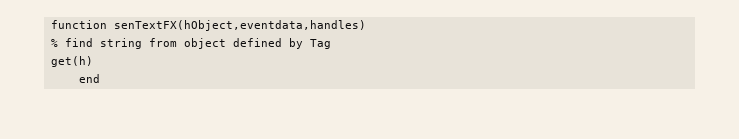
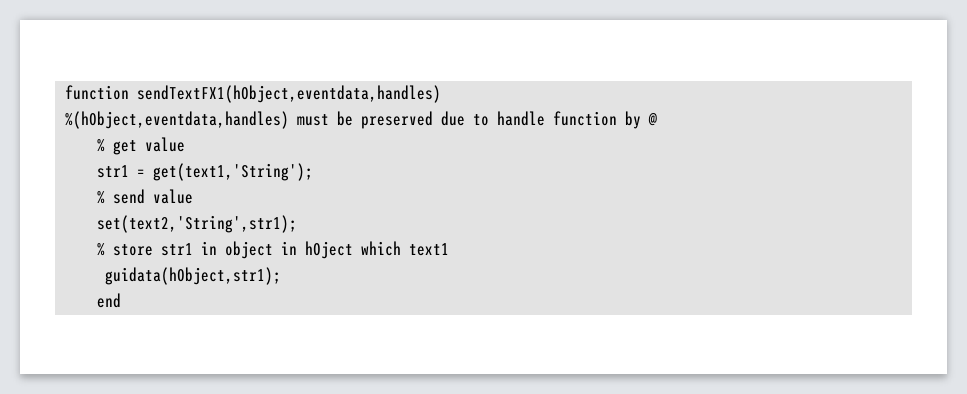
- function senTextFX(hObject,eventdata,handles)
- % find string from object defined by Tag
- get(h)
+ function sendTextFX1(hObject,eventdata,handles)
+ %(hObject,eventdata,handles) must be preserved due to handle function by @
+ % get value
+ str1 = get(text1,'String');
+ % send value
+ set(text2,'String',str1);
+ % store str1 in object in hOject which text1
+ guidata(hObject,str1);

